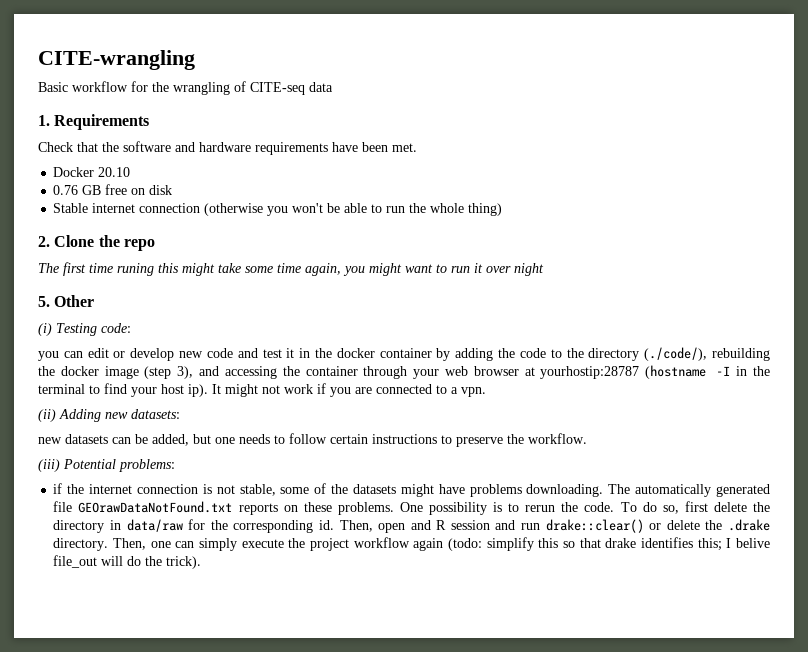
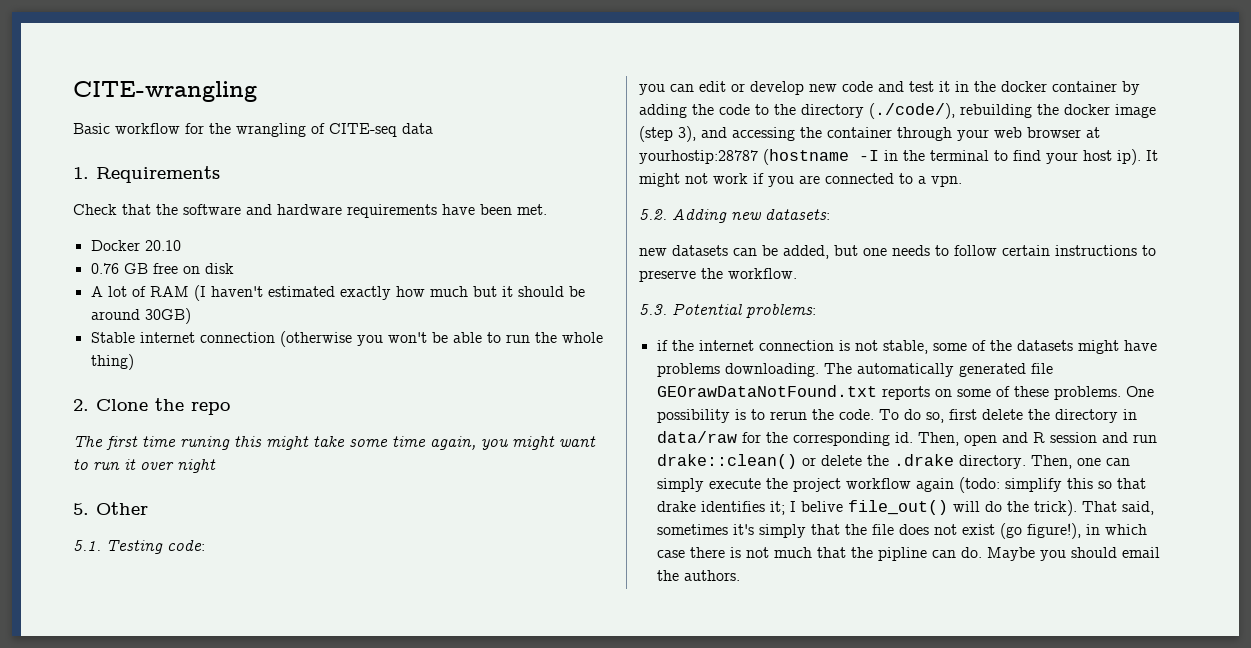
+ A lot of RAM (I haven't estimated exactly how much but it should be around 30GB)
- (i) Testing code:
+ 5.1. Testing code:
- (ii) Adding new datasets:
+ 5.2. Adding new datasets:
- (iii) Potential problems:
+ 5.3. Potential problems:
- The automatically generated file GEOrawDataNotFound.txt reports on these problems.
+ The automatically generated file GEOrawDataNotFound.txt reports on some of these problems.
- Then, open and R session and run drake::clear() or delete the .drake directory.
+ Then, open and R session and run drake::clean() or delete the .drake directory.
- Then, one can simply execute the project workflow again (todo: simplify this so that drake identifies this; I belive file_out will do the trick).
+ Then, one can simply execute the project workflow again (todo: simplify this so that drake identifies it; I belive file_out() will do the trick).
+ That said, sometimes it's simply that the file does not exist (go figure!), in which case there is not much that the pipline can do. Maybe you should email the authors.

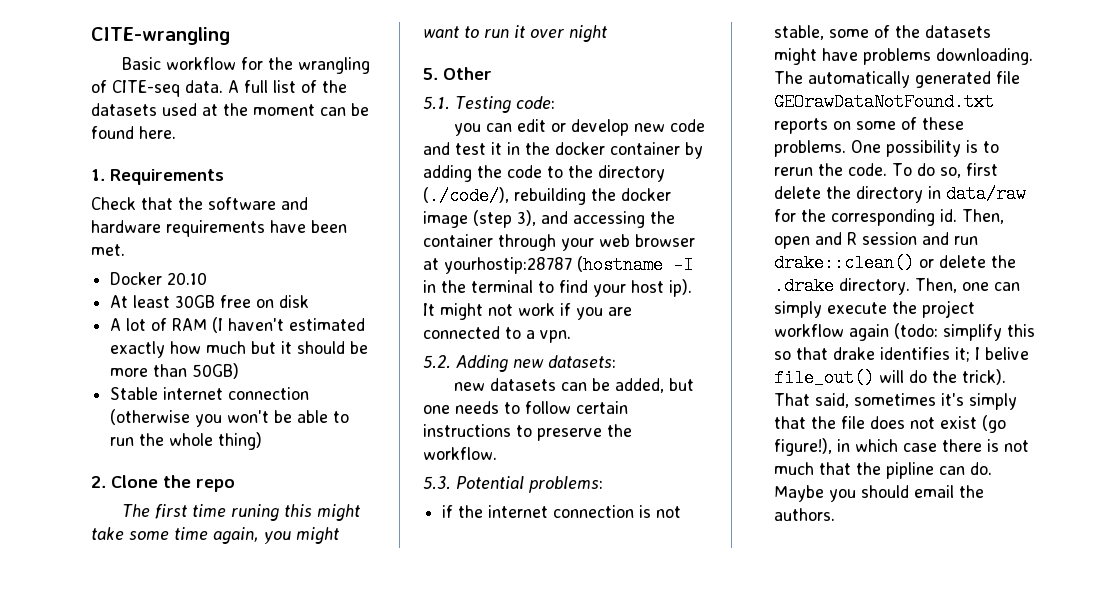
- Basic workflow for the wrangling of CITE-seq data
+ Basic workflow for the wrangling of CITE-seq data. A full list of the datasets used at the moment can be found here.
- 0.76 GB free on disk
+ At least 30GB free on disk
- A lot of RAM (I haven't estimated exactly how much but it should be around 30GB)
+ A lot of RAM (I haven't estimated exactly how much but it should be more than 50GB)

